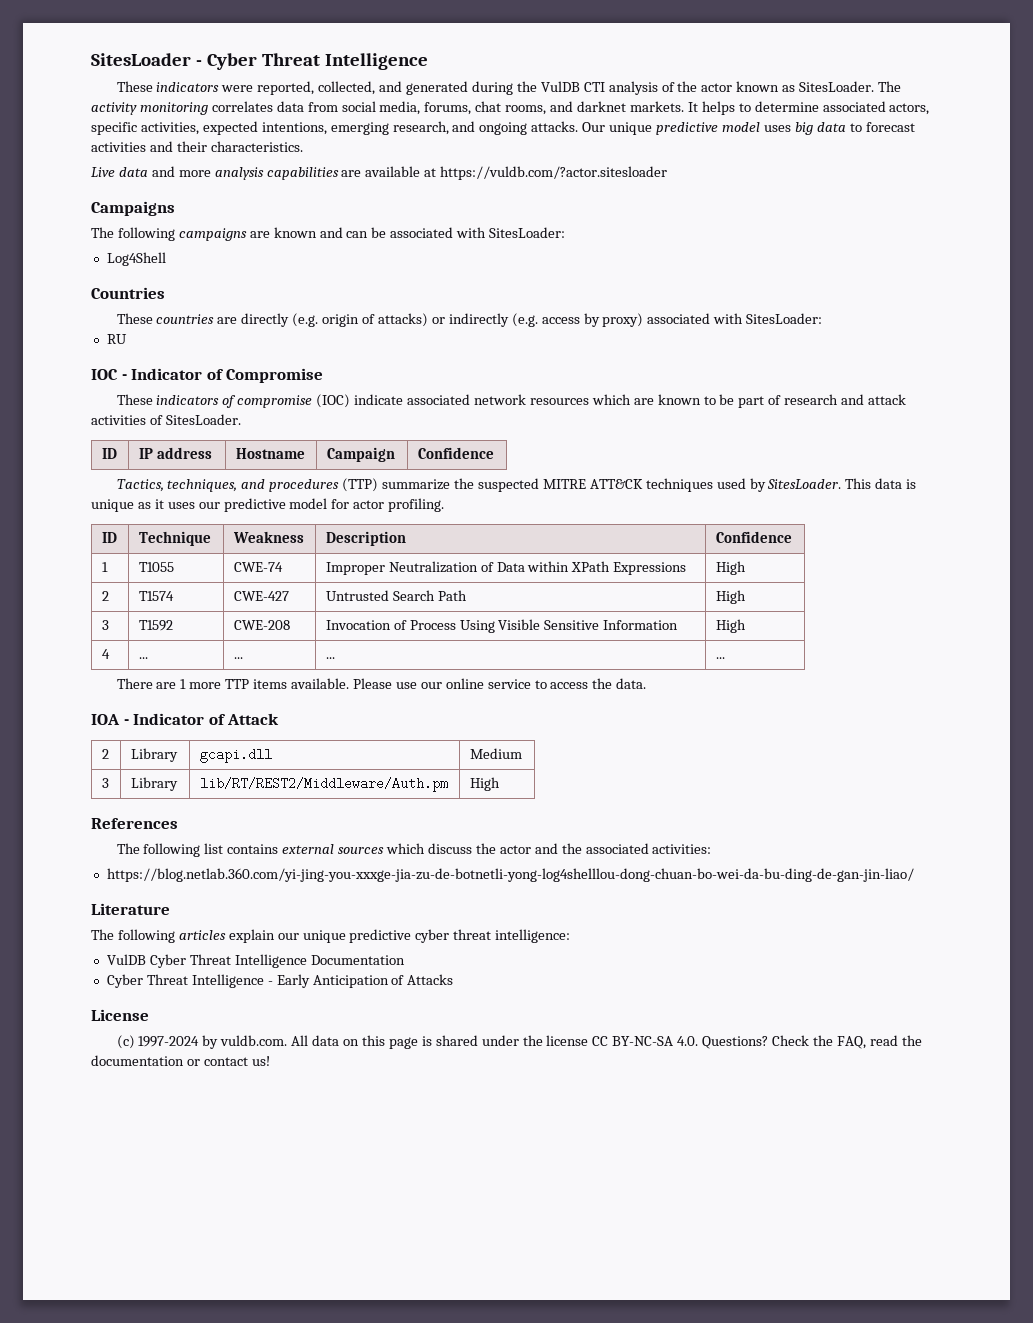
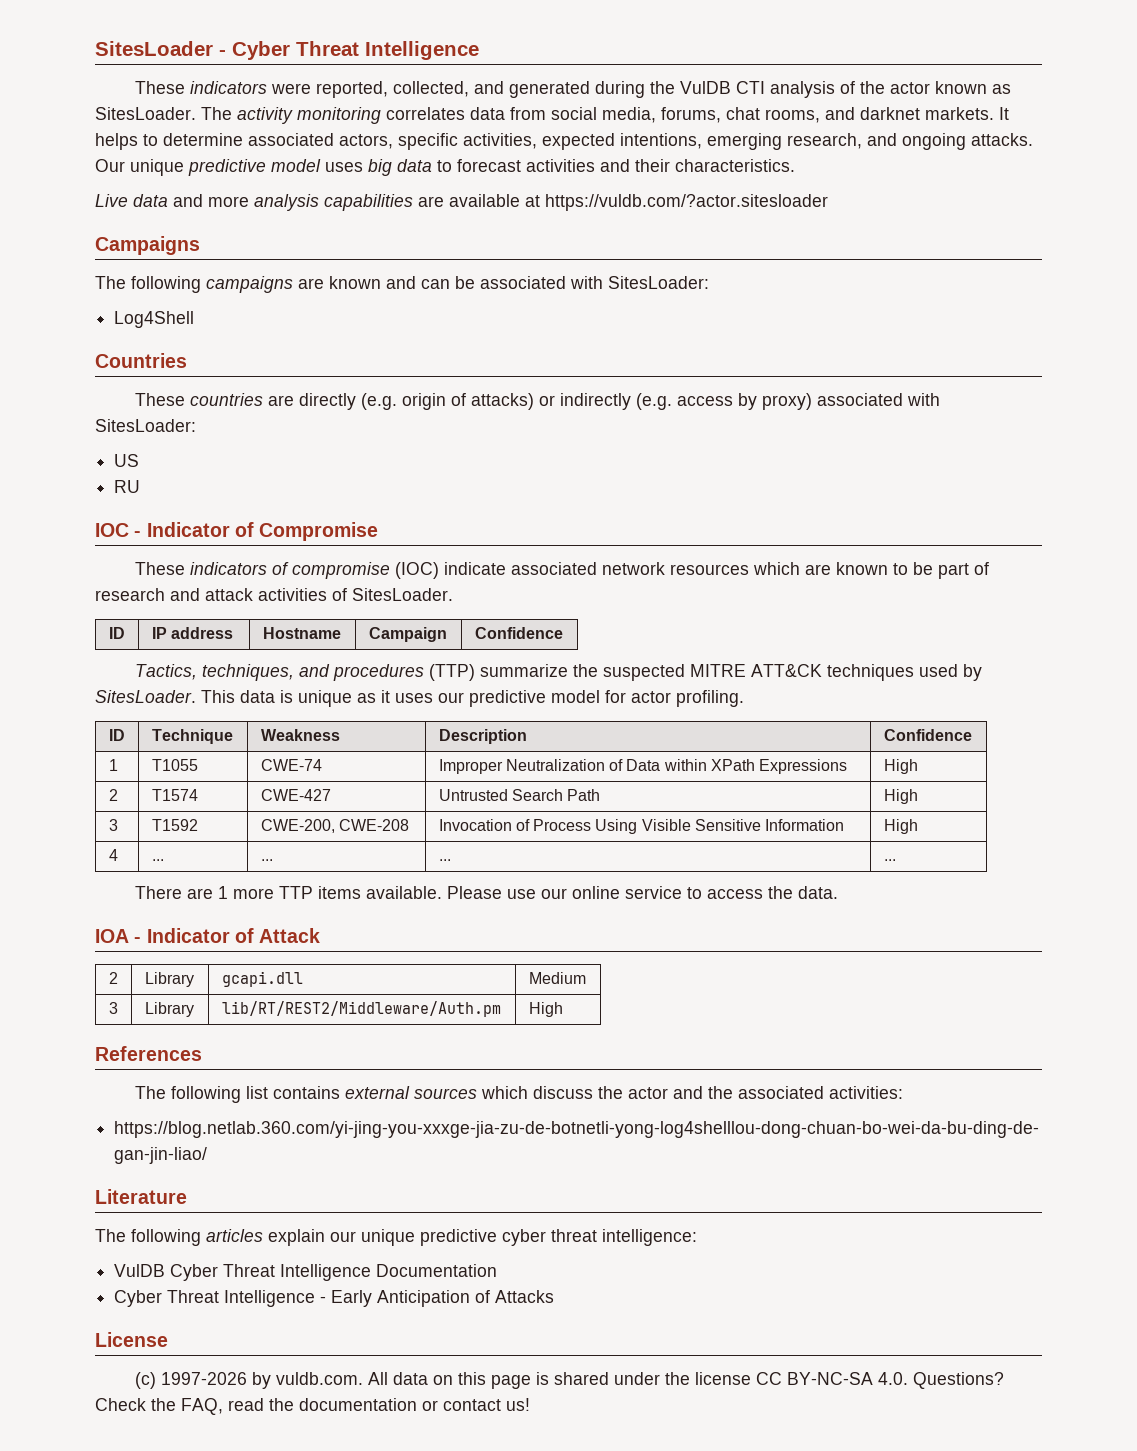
+ US
- 3 | T1592 | CWE-208 | Invocation of Process Using Visible Sensitive Information | High
+ 3 | T1592 | CWE-200, CWE-208 | Invocation of Process Using Visible Sensitive Information | High
- (c) 1997-2024 by vuldb.com. All data on this page is shared under the license CC BY-NC-SA 4.0. Questions?
+ (c) 1997-2026 by vuldb.com. All data on this page is shared under the license CC BY-NC-SA 4.0. Questions?

